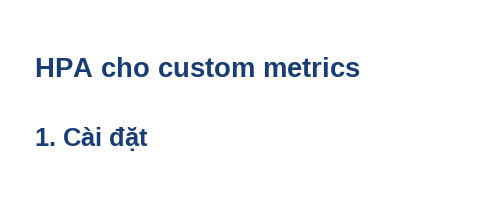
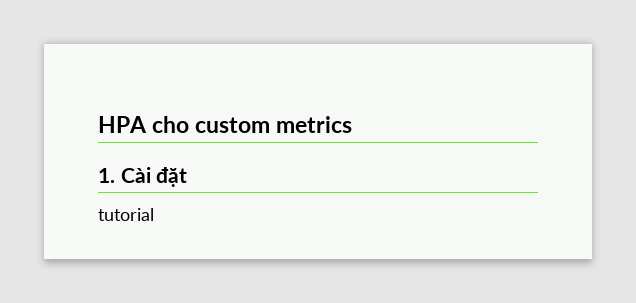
+ tutorial

